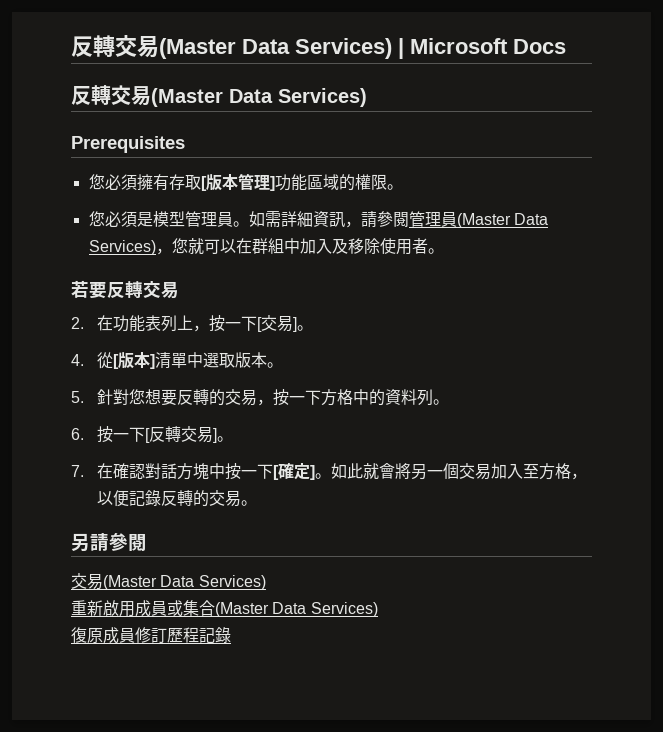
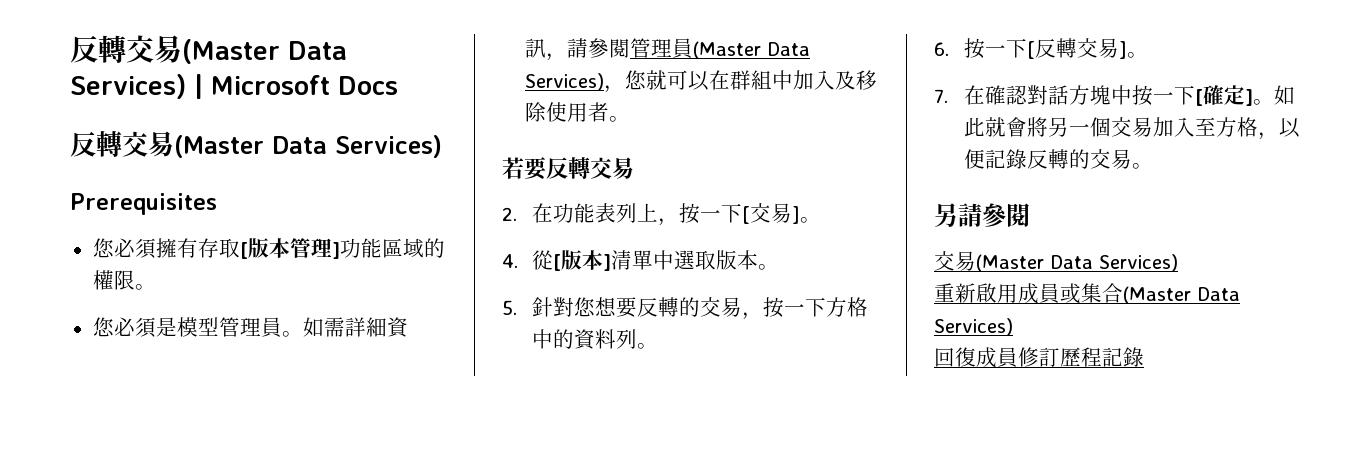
- 復原成員修訂歷程記錄
+ 回復成員修訂歷程記錄

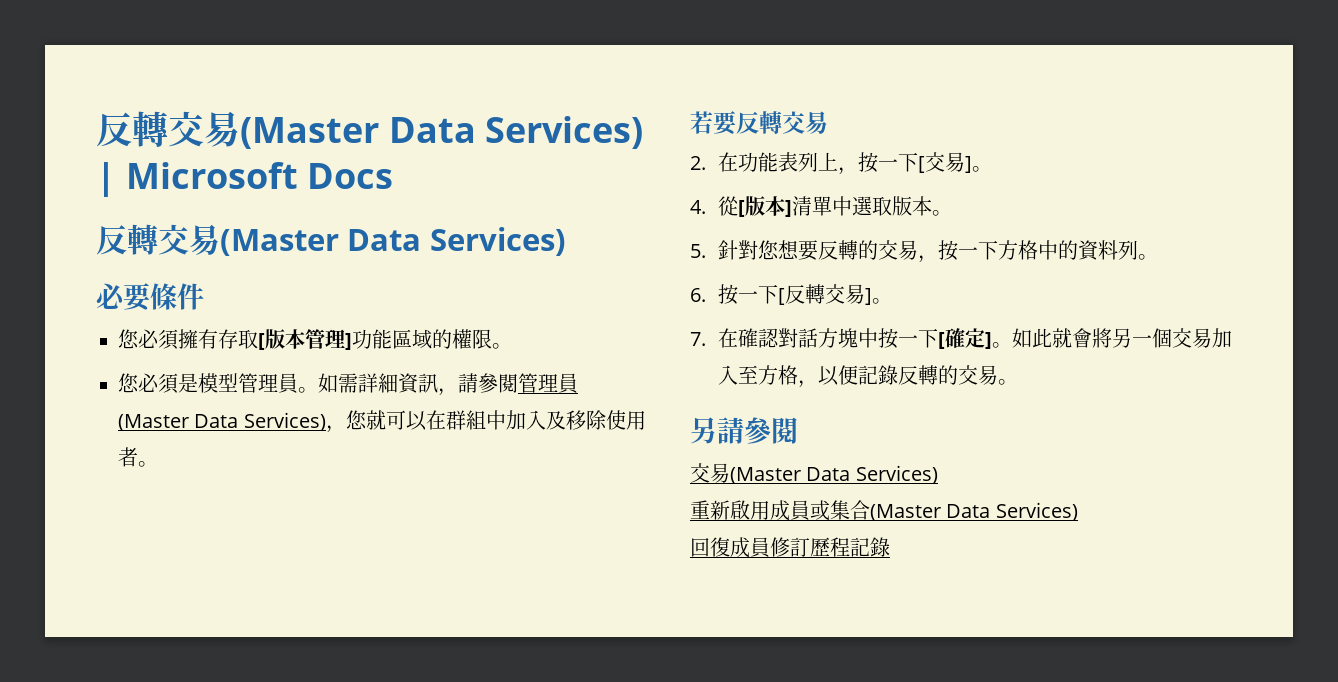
- Prerequisites
+ 必要條件

